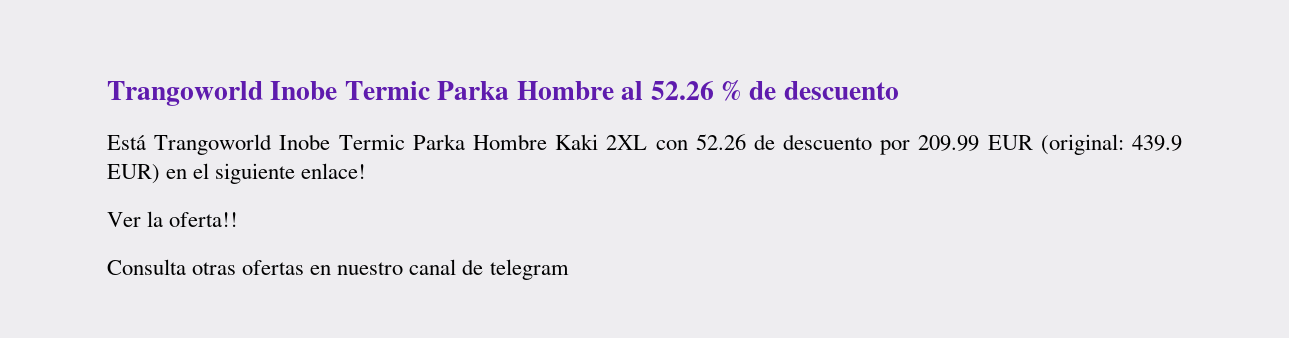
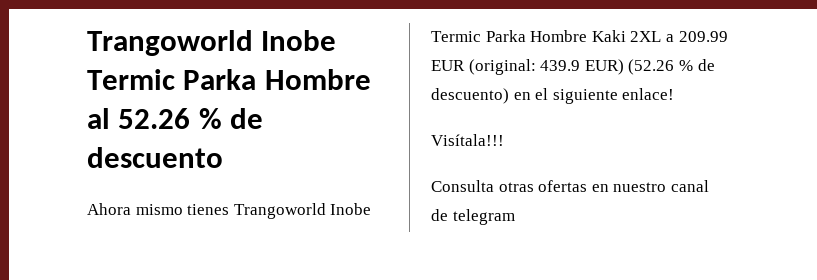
- Está Trangoworld Inobe Termic Parka Hombre Kaki 2XL con 52.26 de descuento por 209.99 EUR (original: 439.9 EUR) en el siguiente enlace!
+ Ahora mismo tienes Trangoworld Inobe Termic Parka Hombre Kaki 2XL a 209.99 EUR (original: 439.9 EUR) (52.26 % de descuento) en el siguiente enlace!
- Ver la oferta!!
+ Visítala!!!

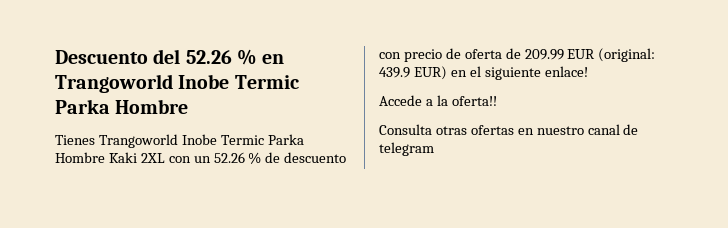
- Trangoworld Inobe Termic Parka Hombre al 52.26 % de descuento
- Ahora mismo tienes Trangoworld Inobe Termic Parka Hombre Kaki 2XL a 209.99 EUR (original: 439.9 EUR) (52.26 % de descuento) en el siguiente enlace!
+ Descuento del 52.26 % en Trangoworld Inobe Termic Parka Hombre
+ Tienes Trangoworld Inobe Termic Parka Hombre Kaki 2XL con un 52.26 % de descuento con precio de oferta de 209.99 EUR (original: 439.9 EUR) en el siguiente enlace!
- Visítala!!!
+ Accede a la oferta!!

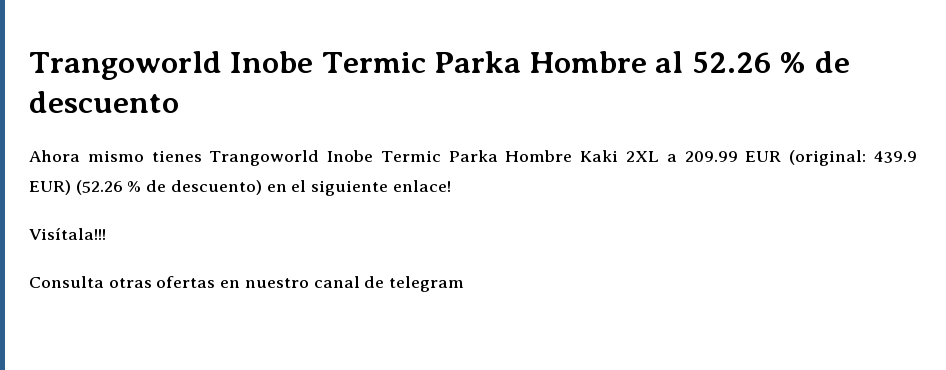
- Descuento del 52.26 % en Trangoworld Inobe Termic Parka Hombre
- Tienes Trangoworld Inobe Termic Parka Hombre Kaki 2XL con un 52.26 % de descuento con precio de oferta de 209.99 EUR (original: 439.9 EUR) en el siguiente enlace!
+ Trangoworld Inobe Termic Parka Hombre al 52.26 % de descuento
+ Ahora mismo tienes Trangoworld Inobe Termic Parka Hombre Kaki 2XL a 209.99 EUR (original: 439.9 EUR) (52.26 % de descuento) en el siguiente enlace!
- Accede a la oferta!!
+ Visítala!!!

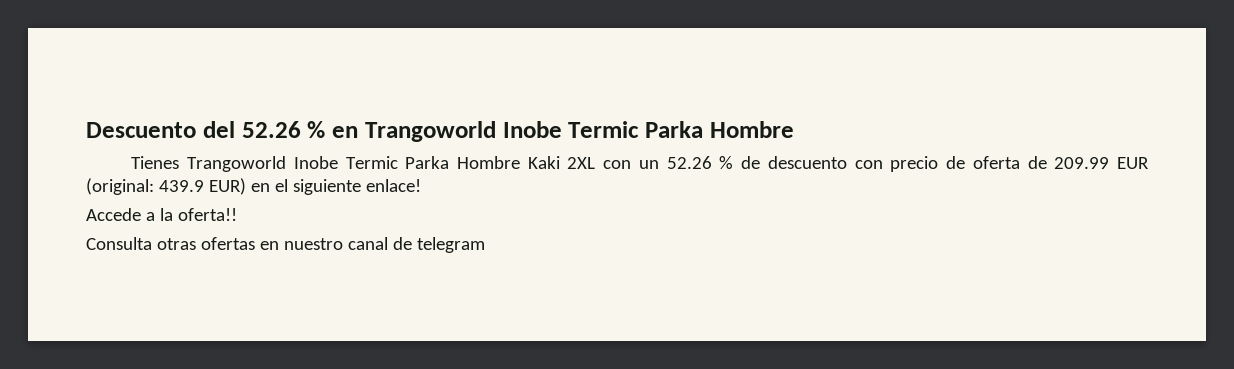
- Trangoworld Inobe Termic Parka Hombre al 52.26 % de descuento
- Ahora mismo tienes Trangoworld Inobe Termic Parka Hombre Kaki 2XL a 209.99 EUR (original: 439.9 EUR) (52.26 % de descuento) en el siguiente enlace!
+ Descuento del 52.26 % en Trangoworld Inobe Termic Parka Hombre
+ Tienes Trangoworld Inobe Termic Parka Hombre Kaki 2XL con un 52.26 % de descuento con precio de oferta de 209.99 EUR (original: 439.9 EUR) en el siguiente enlace!
- Visítala!!!
+ Accede a la oferta!!

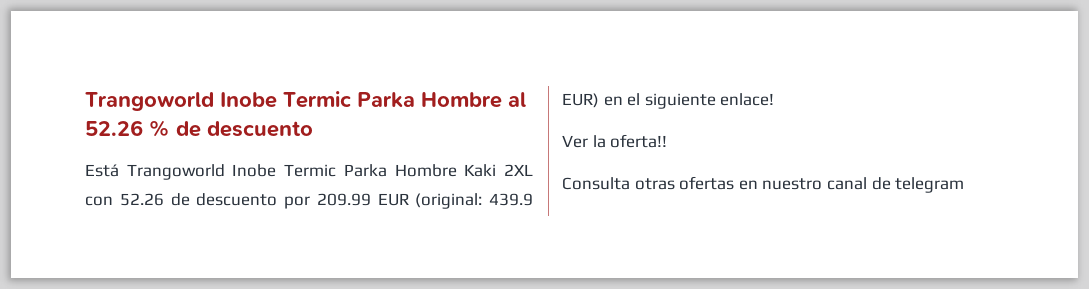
- Descuento del 52.26 % en Trangoworld Inobe Termic Parka Hombre
- Tienes Trangoworld Inobe Termic Parka Hombre Kaki 2XL con un 52.26 % de descuento con precio de oferta de 209.99 EUR (original: 439.9 EUR) en el siguiente enlace!
+ Trangoworld Inobe Termic Parka Hombre al 52.26 % de descuento
+ Está Trangoworld Inobe Termic Parka Hombre Kaki 2XL con 52.26 de descuento por 209.99 EUR (original: 439.9 EUR) en el siguiente enlace!
- Accede a la oferta!!
+ Ver la oferta!!

